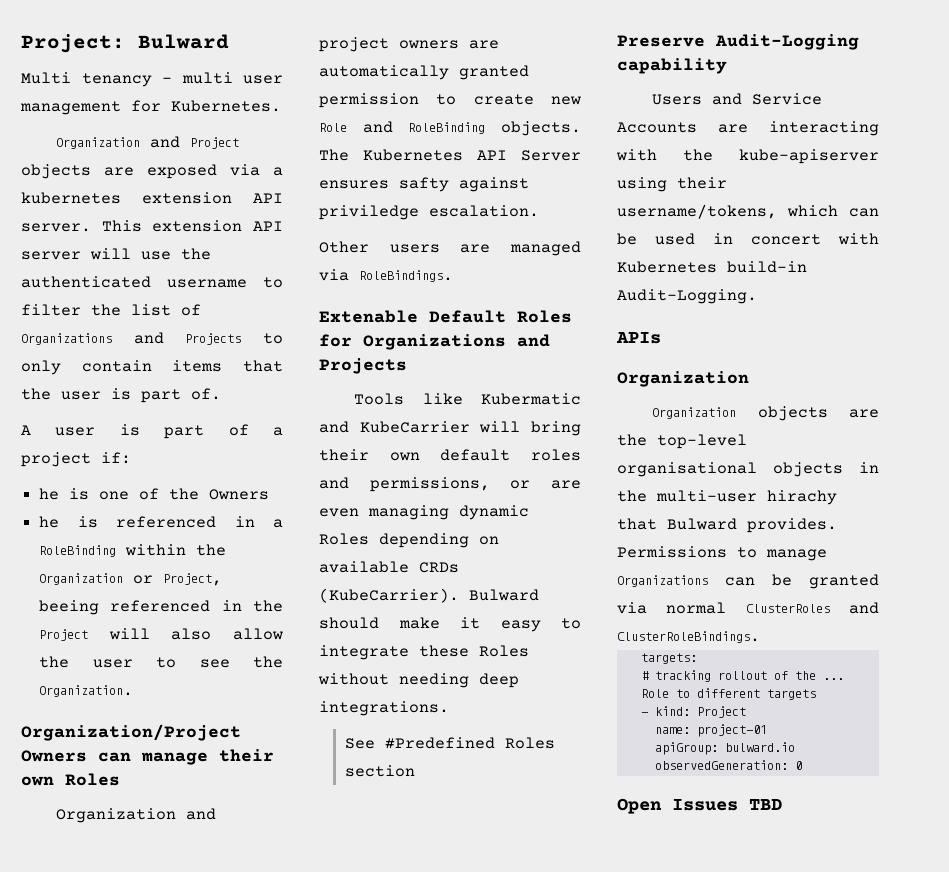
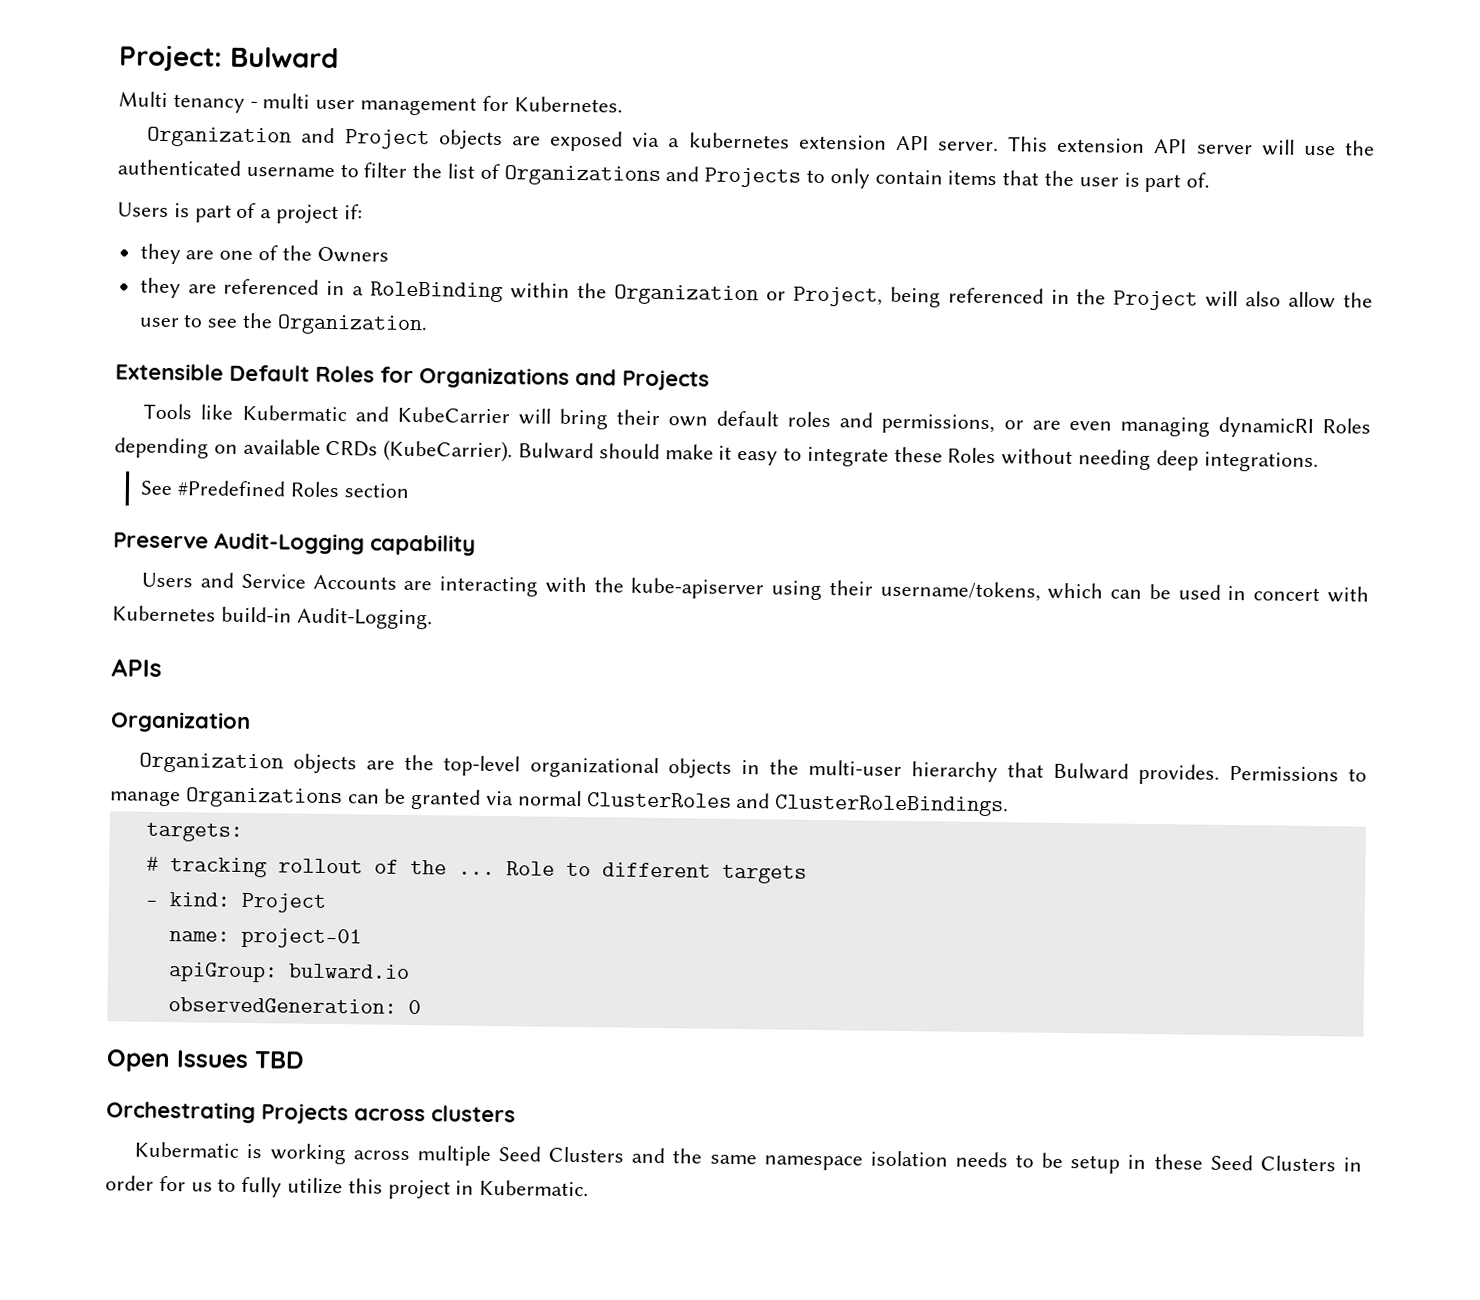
- A user is part of a project if:
+ Users is part of a project if:
- he is one of the Owners
+ they are one of the Owners
- he is referenced in a RoleBinding within the Organization or Project, beeing referenced in the Project will also allow the user to see the Organization.
+ they are referenced in a RoleBinding within the Organization or Project, being referenced in the Project will also allow the user to see the Organization.
- Organization/Project Owners can manage their own Roles
- Organization and project owners are automatically granted permission to create new Role and RoleBinding objects. The Kubernetes API Server ensures safty against priviledge escalation.
- Other users are managed via RoleBindings.
- Extenable Default Roles for Organizations and Projects
+ Extensible Default Roles for Organizations and Projects
- Tools like Kubermatic and KubeCarrier will bring their own default roles and permissions, or are even managing dynamic Roles depending on available CRDs (KubeCarrier).
+ Tools like Kubermatic and KubeCarrier will bring their own default roles and permissions, or are even managing dynamicRI Roles depending on available CRDs (KubeCarrier).
- Organization objects are the top-level organisational objects in the multi-user hirachy that Bulward provides.
+ Organization objects are the top-level organizational objects in the multi-user hierarchy that Bulward provides.
+ Orchestrating Projects across clusters
+ Kubermatic is working across multiple Seed Clusters and the same namespace isolation needs to be setup in these Seed Clusters in order for us to fully utilize this project in Kubermatic.

